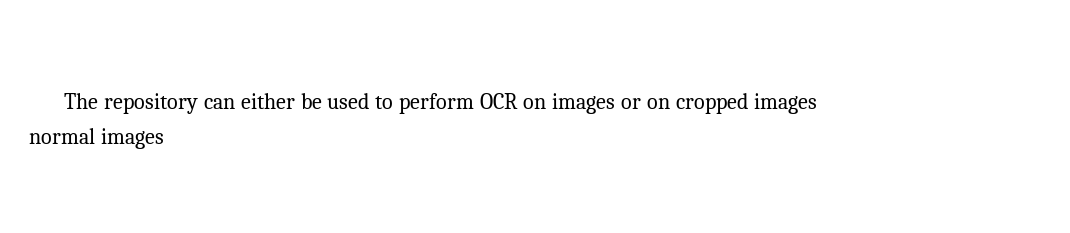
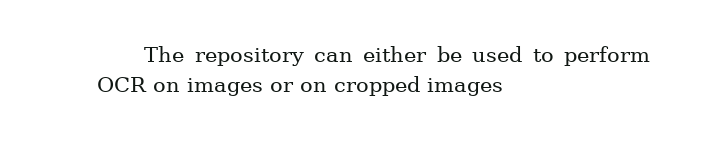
- normal images

